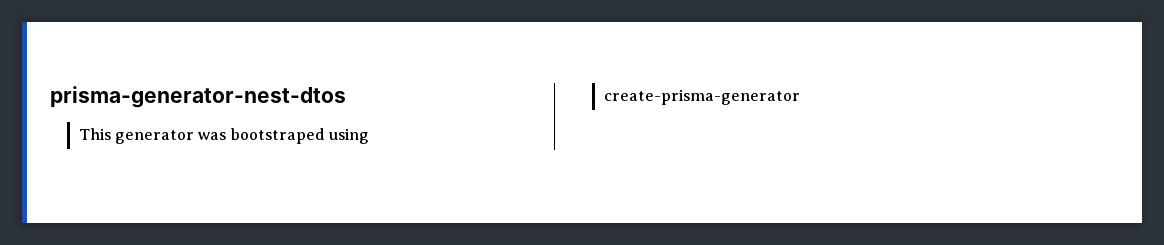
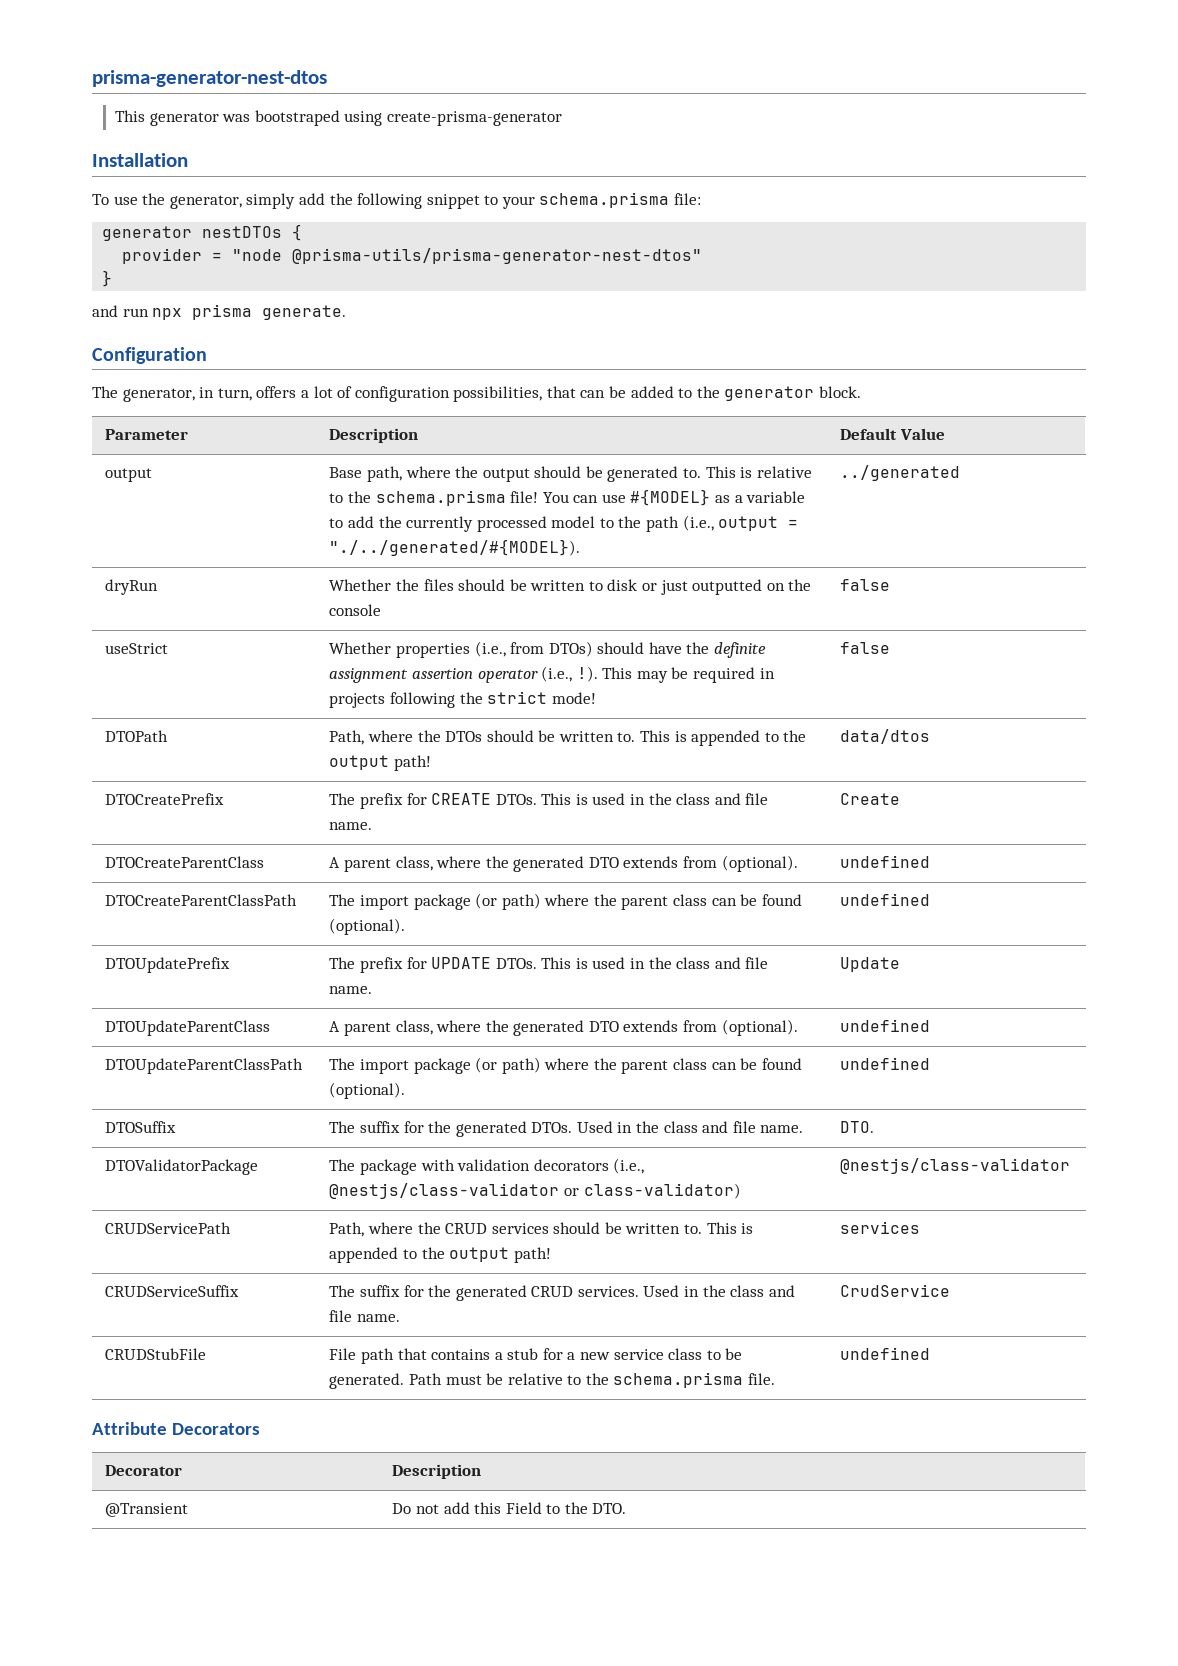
+ Installation
+ To use the generator, simply add the following snippet to your schema.prisma file:
+ generator nestDTOs {
+ provider = "node @prisma-utils/prisma-generator-nest-dtos"
+ }
+ and run npx prisma generate.
+ Configuration
+ The generator, in turn, offers a lot of configuration possibilities, that can be added to the generator block.
+ Parameter | Description | Default Value
+ output | Base path, where the output should be generated to. This is relative to the schema.prisma file! You can use #{MODEL} as a variable to add the currently processed model to the path (i.e., output = "./../generated/#{MODEL}). | ../generated
+ dryRun | Whether the files should be written to disk or just outputted on the console | false
+ useStrict | Whether properties (i.e., from DTOs) should have the definite assignment assertion operator (i.e., !). This may be required in projects following the strict mode! | false
+ DTOPath | Path, where the DTOs should be written to. This is appended to the output path! | data/dtos
+ DTOCreatePrefix | The prefix for CREATE DTOs. This is used in the class and file name. | Create
+ DTOCreateParentClass | A parent class, where the generated DTO extends from (optional). | undefined
+ DTOCreateParentClassPath | The import package (or path) where the parent class can be found (optional). | undefined
+ DTOUpdatePrefix | The prefix for UPDATE DTOs. This is used in the class and file name. | Update
+ DTOUpdateParentClass | A parent class, where the generated DTO extends from (optional). | undefined
+ DTOUpdateParentClassPath | The import package (or path) where the parent class can be found (optional). | undefined
+ DTOSuffix | The suffix for the generated DTOs. Used in the class and file name. | DTO.
+ DTOValidatorPackage | The package with validation decorators (i.e., @nestjs/class-validator or class-validator) | @nestjs/class-validator
+ CRUDServicePath | Path, where the CRUD services should be written to. This is appended to the output path! | services
+ CRUDServiceSuffix | The suffix for the generated CRUD services. Used in the class and file name. | CrudService
+ CRUDStubFile | File path that contains a stub for a new service class to be generated. Path must be relative to the schema.prisma file. | undefined
+ Attribute Decorators
+ Decorator | Description
+ @Transient | Do not add this Field to the DTO.

